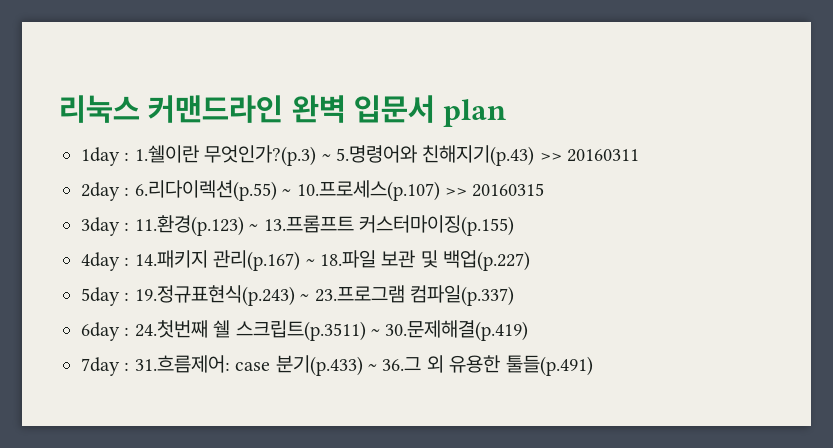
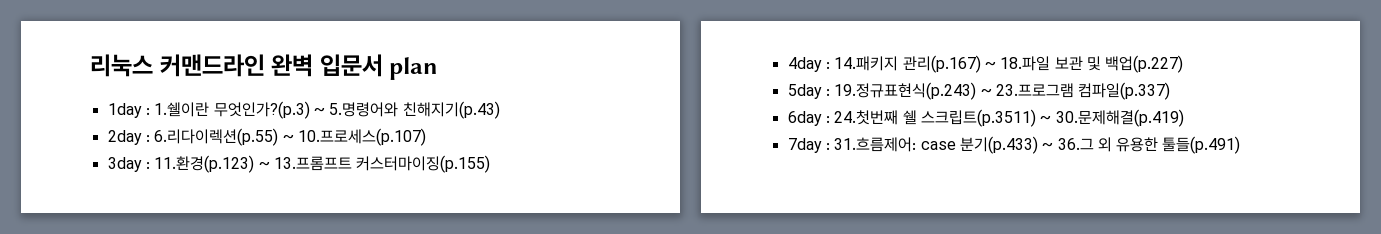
- 1day : 1.쉘이란 무엇인가?(p.3) ~ 5.명령어와 친해지기(p.43) >> 20160311
+ 1day : 1.쉘이란 무엇인가?(p.3) ~ 5.명령어와 친해지기(p.43)
- 2day : 6.리다이렉션(p.55) ~ 10.프로세스(p.107) >> 20160315
+ 2day : 6.리다이렉션(p.55) ~ 10.프로세스(p.107)

